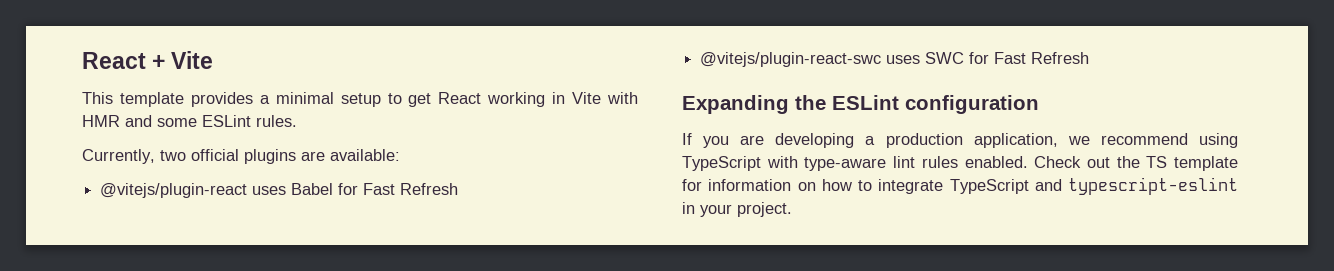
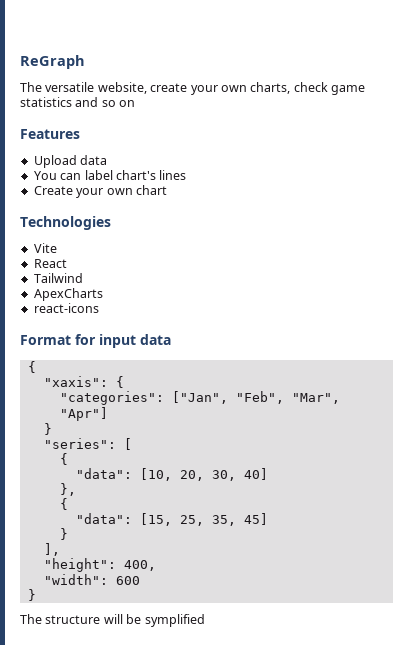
- React + Vite
- This template provides a minimal setup to get React working in Vite with HMR and some ESLint rules.
- Currently, two official plugins are available:
- @vitejs/plugin-react uses Babel for Fast Refresh
- @vitejs/plugin-react-swc uses SWC for Fast Refresh
- Expanding the ESLint configuration
- If you are developing a production application, we recommend using TypeScript with type-aware lint rules enabled. Check out the TS template for information on how to integrate TypeScript and typescript-eslint in your project.
+ ReGraph
+ The versatile website, create your own charts, check game statistics and so on
+ Features
+ Upload data
+ You can label chart's lines
+ Create your own chart
+ Technologies
+ Vite
+ React
+ Tailwind
+ ApexCharts
+ react-icons
+ Format for input data
+ {
+ "xaxis": {
+ "categories": ["Jan", "Feb", "Mar", "Apr"]
+ }
+ "series": [
+ {
+ "data": [10, 20, 30, 40]
+ },
+ {
+ "data": [15, 25, 35, 45]
+ }
+ ],
+ "height": 400,
+ "width": 600
+ }
+ The structure will be symplified

